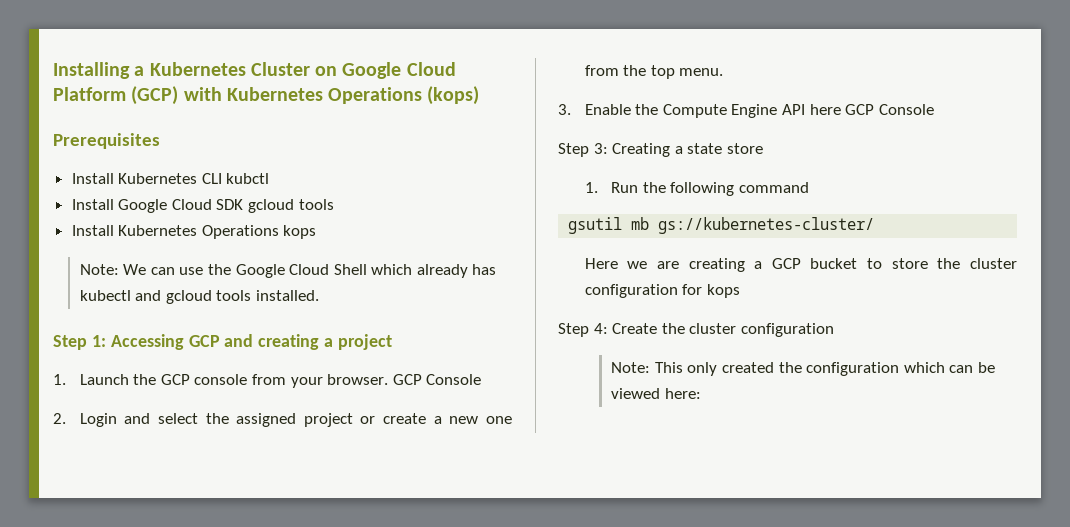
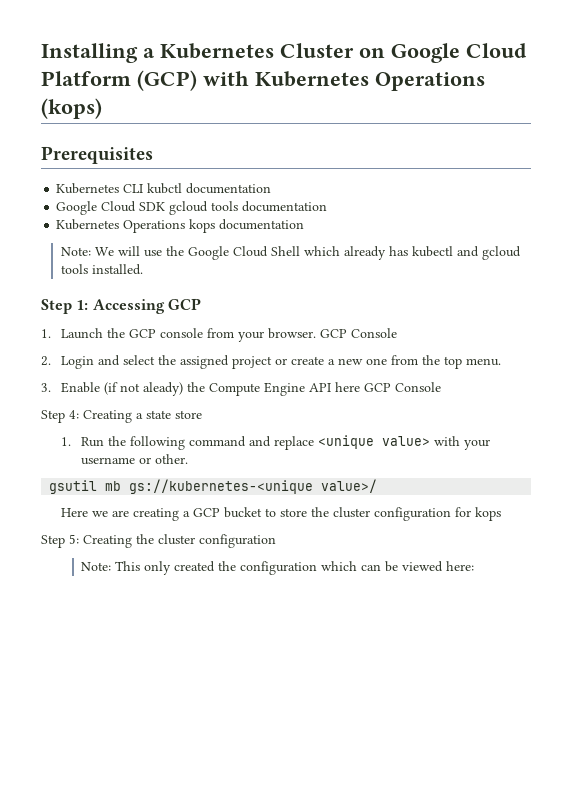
- Install Kubernetes CLI kubctl
- Install Google Cloud SDK gcloud tools
- Install Kubernetes Operations kops
+ Kubernetes CLI kubctl documentation
+ Google Cloud SDK gcloud tools documentation
+ Kubernetes Operations kops documentation
- Note: We can use the Google Cloud Shell which already has kubectl and gcloud tools installed.
+ Note: We will use the Google Cloud Shell which already has kubectl and gcloud tools installed.
- Step 1: Accessing GCP and creating a project
+ Step 1: Accessing GCP
- 3. Enable the Compute Engine API here GCP Console
+ 3. Enable (if not aleady) the Compute Engine API here GCP Console
- Step 3: Creating a state store
+ Step 4: Creating a state store
- 1. Run the following command
+ 1. Run the following command and replace <unique value> with your username or other.
- gsutil mb gs://kubernetes-cluster/
+ gsutil mb gs://kubernetes-<unique value>/
- Step 4: Create the cluster configuration
+ Step 5: Creating the cluster configuration

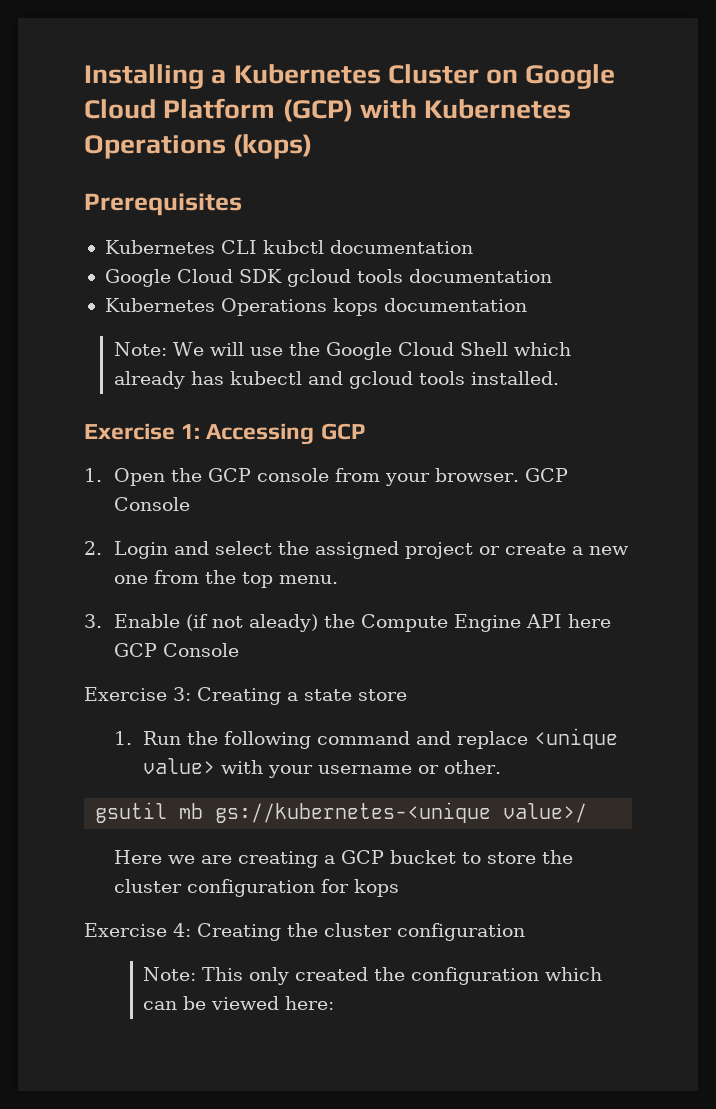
- Step 1: Accessing GCP
+ Exercise 1: Accessing GCP
- 1. Launch the GCP console from your browser.
+ 1. Open the GCP console from your browser.
- Step 4: Creating a state store
+ Exercise 3: Creating a state store
- Step 5: Creating the cluster configuration
+ Exercise 4: Creating the cluster configuration

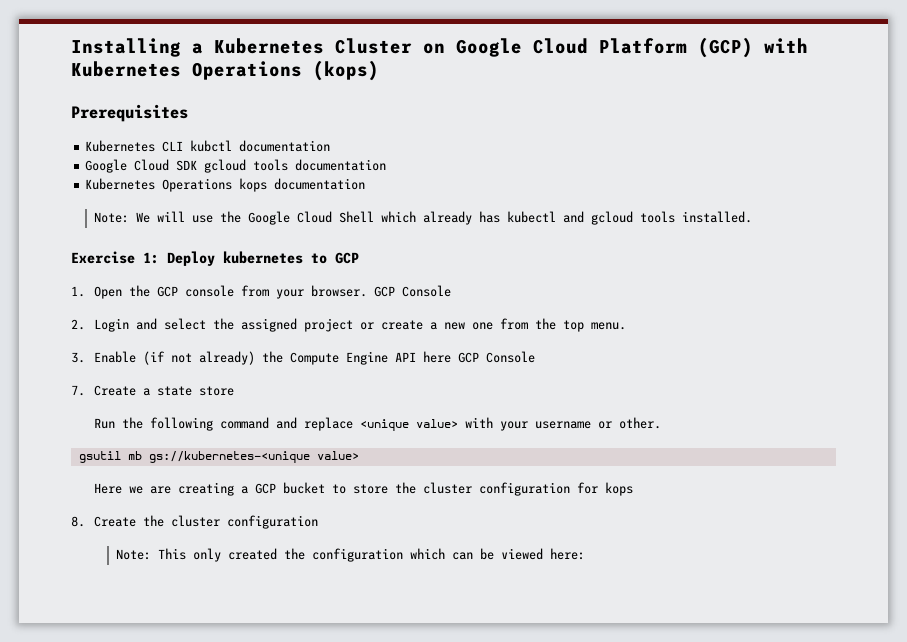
- Exercise 1: Accessing GCP
+ Exercise 1: Deploy kubernetes to GCP
- 3. Enable (if not aleady) the Compute Engine API here GCP Console
+ 3. Enable (if not already) the Compute Engine API here GCP Console
- Exercise 3: Creating a state store
+ 7. Create a state store
- 1. Run the following command and replace <unique value> with your username or other.
+ Run the following command and replace <unique value> with your username or other.
- gsutil mb gs://kubernetes-<unique value>/
+ gsutil mb gs://kubernetes-<unique value>
- Exercise 4: Creating the cluster configuration
+ 8. Create the cluster configuration

